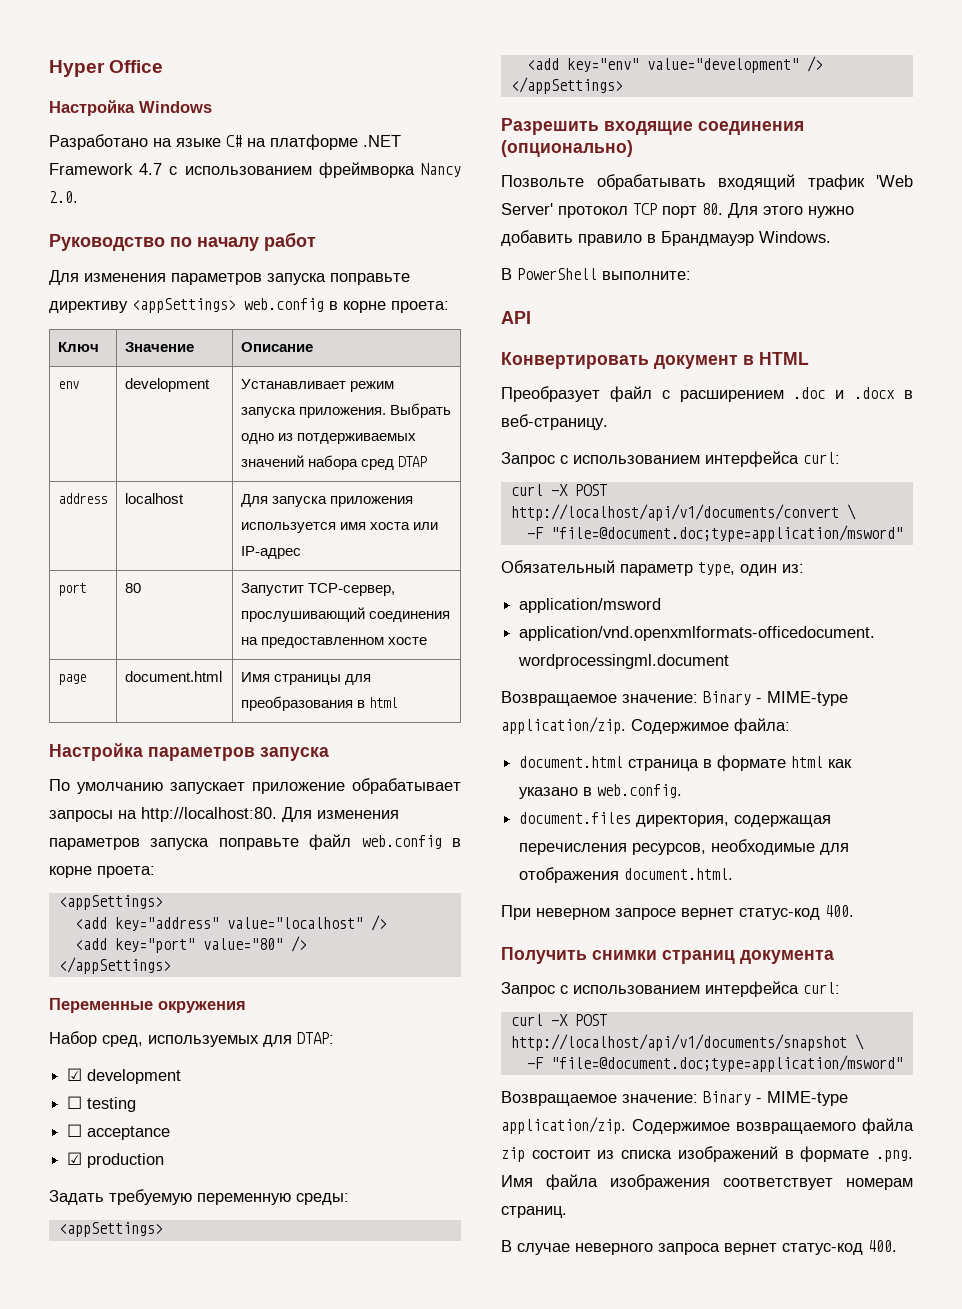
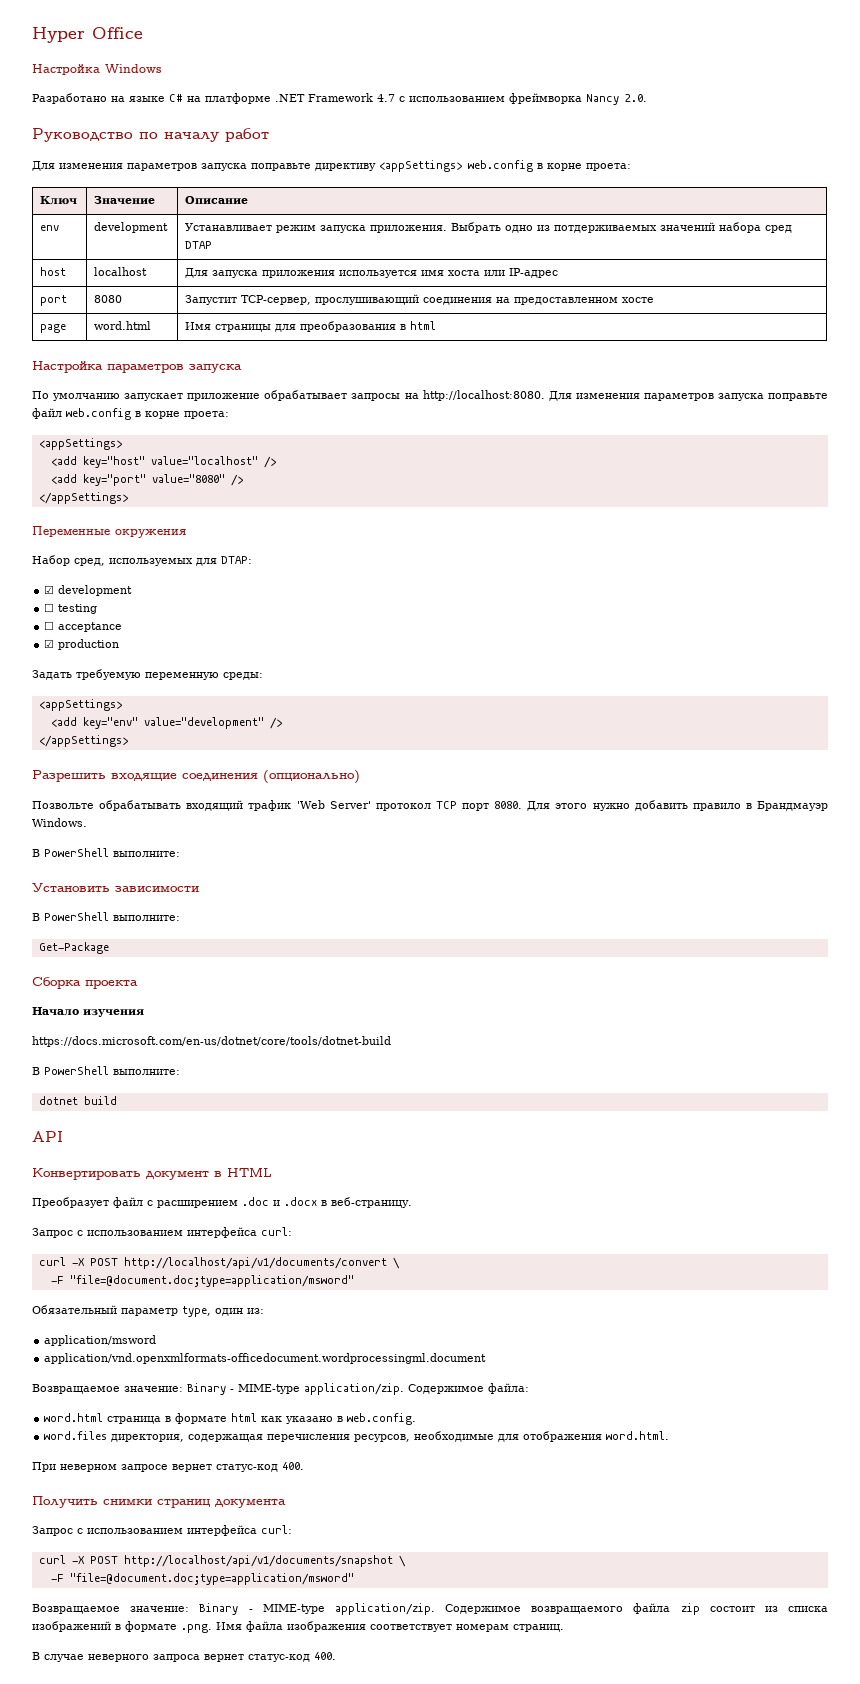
- address | localhost | Для запуска приложения используется имя хоста или IP-адрес
+ host | localhost | Для запуска приложения используется имя хоста или IP-адрес
- port | 80 | Запустит TCP-сервер, прослушивающий соединения на предоставленном хосте
+ port | 8080 | Запустит TCP-сервер, прослушивающий соединения на предоставленном хосте
- page | document.html | Имя страницы для преобразования в html
+ page | word.html | Имя страницы для преобразования в html
- По умолчанию запускает приложение обрабатывает запросы на http://localhost:80.
+ По умолчанию запускает приложение обрабатывает запросы на http://localhost:8080.
- <add key="address" value="localhost" />
+ <add key="host" value="localhost" />
- <add key="port" value="80" />
+ <add key="port" value="8080" />
- Позвольте обрабатывать входящий трафик 'Web Server' протокол TCP порт 80. Для этого нужно добавить правило в Брандмауэр Windows.
+ Позвольте обрабатывать входящий трафик 'Web Server' протокол TCP порт 8080. Для этого нужно добавить правило в Брандмауэр Windows.
+ Установить зависимости
+ В PowerShell выполните:
+ Get-Package
+ Сборка проекта
+ Начало изучения
+ https://docs.microsoft.com/en-us/dotnet/core/tools/dotnet-build
+ В PowerShell выполните:
+ dotnet build
- document.html страница в формате html как указано в web.config.
+ word.html страница в формате html как указано в web.config.
- document.files директория, содержащая перечисления ресурсов, необходимые для отображения document.html.
+ word.files директория, содержащая перечисления ресурсов, необходимые для отображения word.html.

